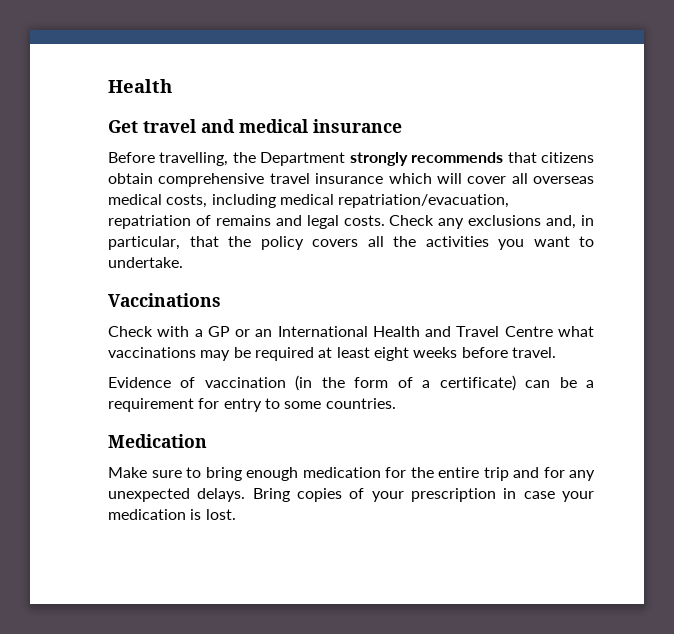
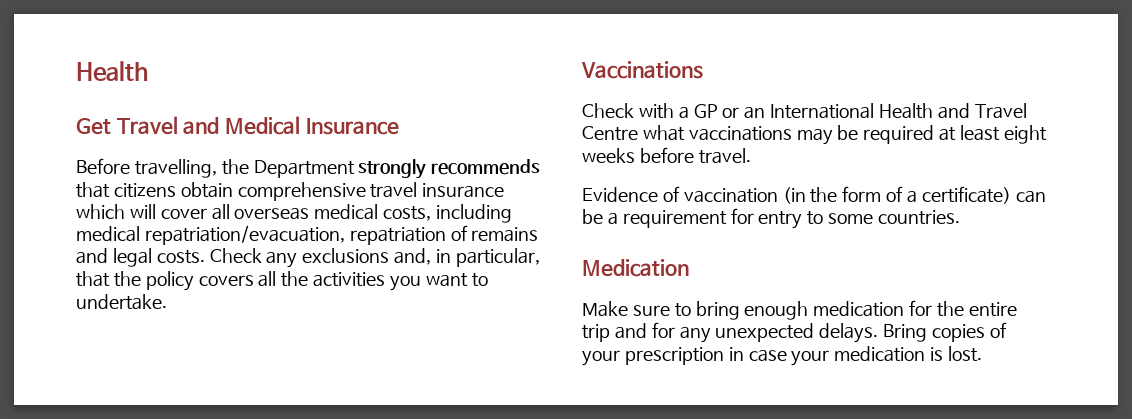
- Get travel and medical insurance
+ Get Travel and Medical Insurance

